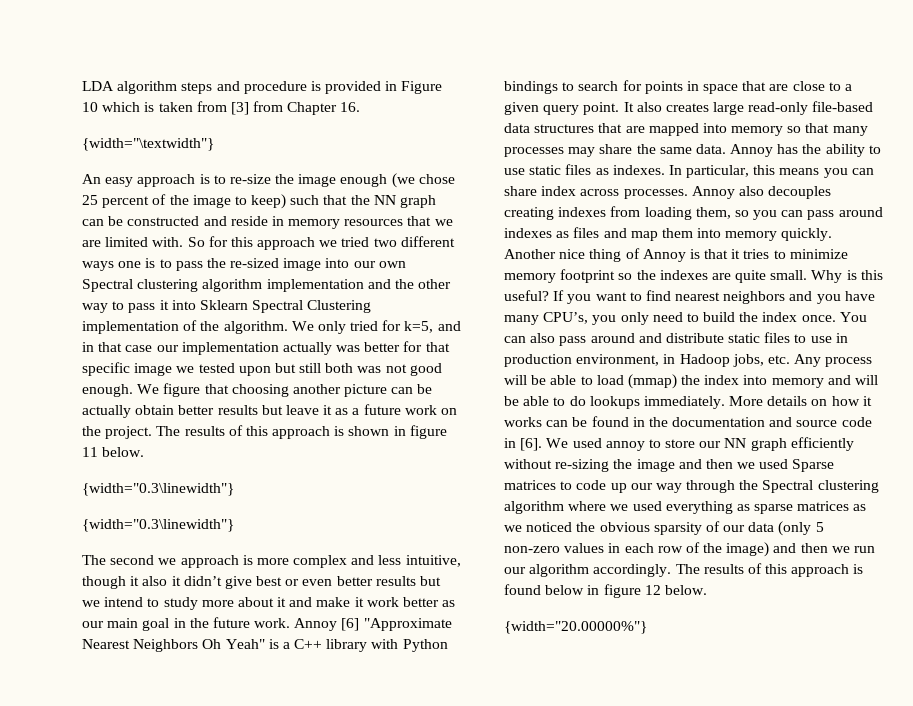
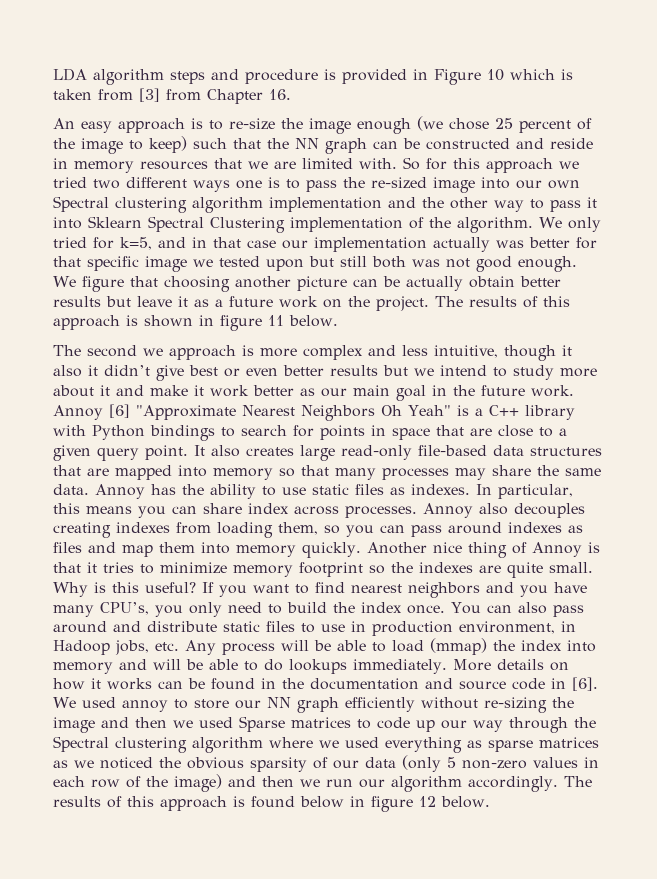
- {width="\textwidth"}
  The results of this approach is shown in figure 11 below.
- {width="0.3\linewidth"}
- {width="0.3\linewidth"}
- {width="20.00000%"}

